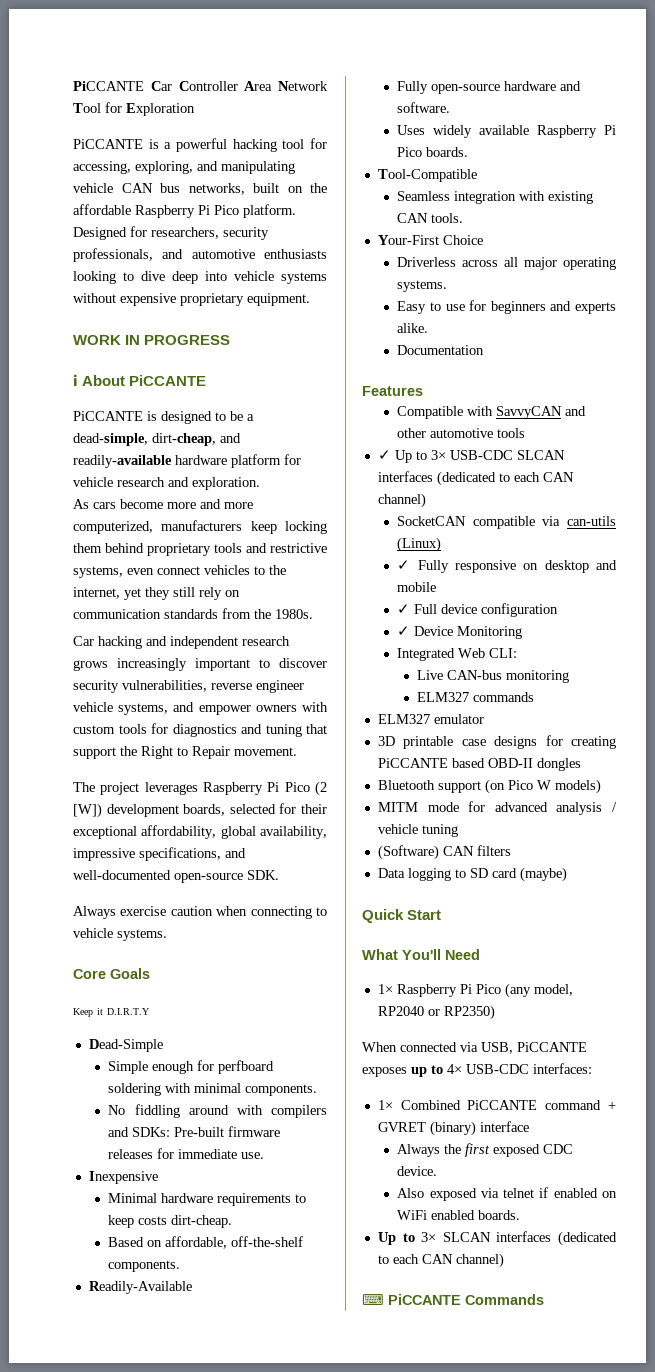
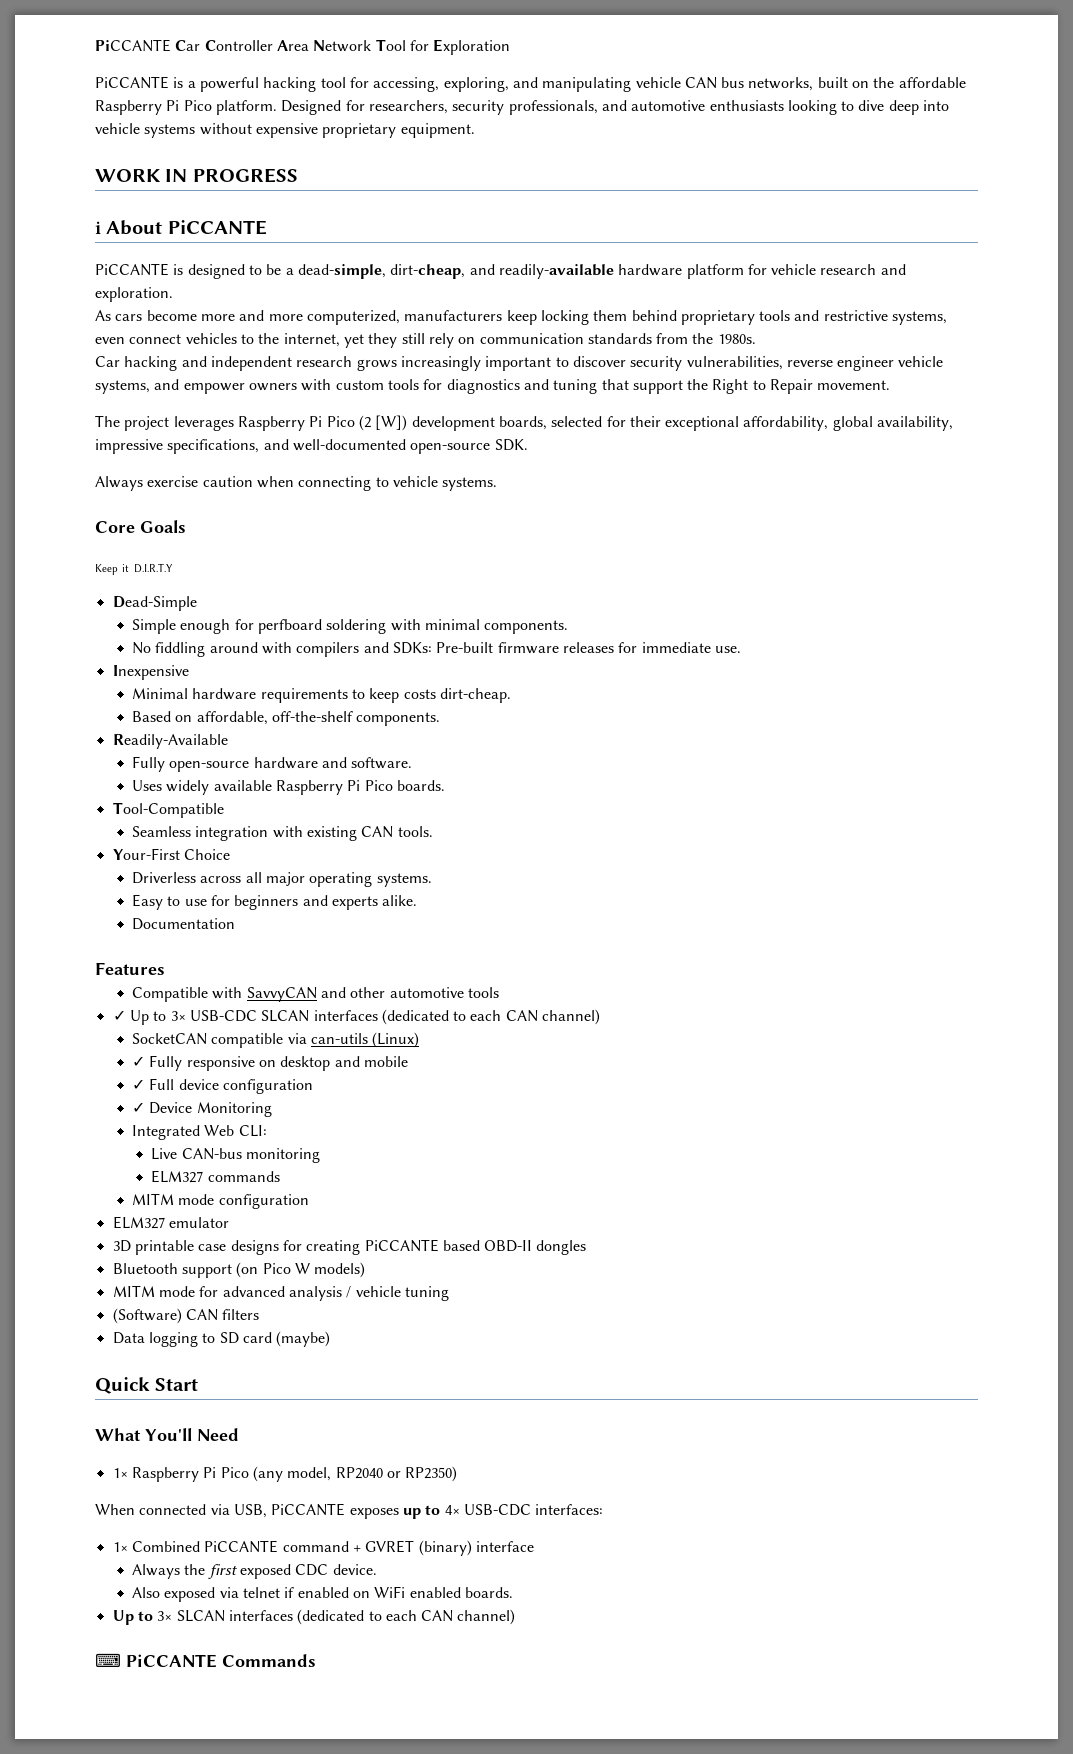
+ MITM mode configuration

